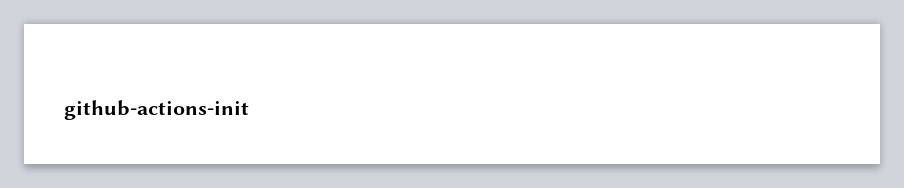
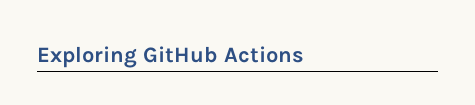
- github-actions-init
+ Exploring GitHub Actions

